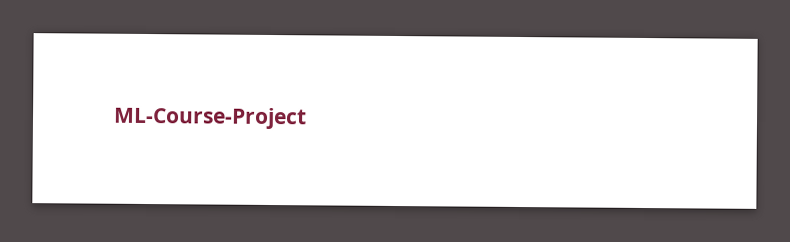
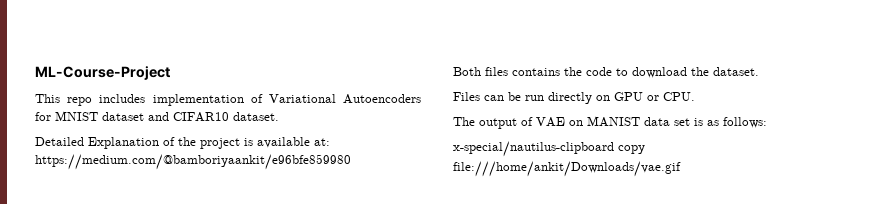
+ This repo includes implementation of Variational Autoencoders for MNIST dataset and CIFAR10 dataset.
+ Detailed Explanation of the project is available at: https://medium.com/@bamboriyaankit/e96bfe859980
+ Both files contains the code to download the dataset.
+ Files can be run directly on GPU or CPU.
+ The output of VAE on MANIST data set is as follows:
+ x-special/nautilus-clipboard copy file:///home/ankit/Downloads/vae.gif

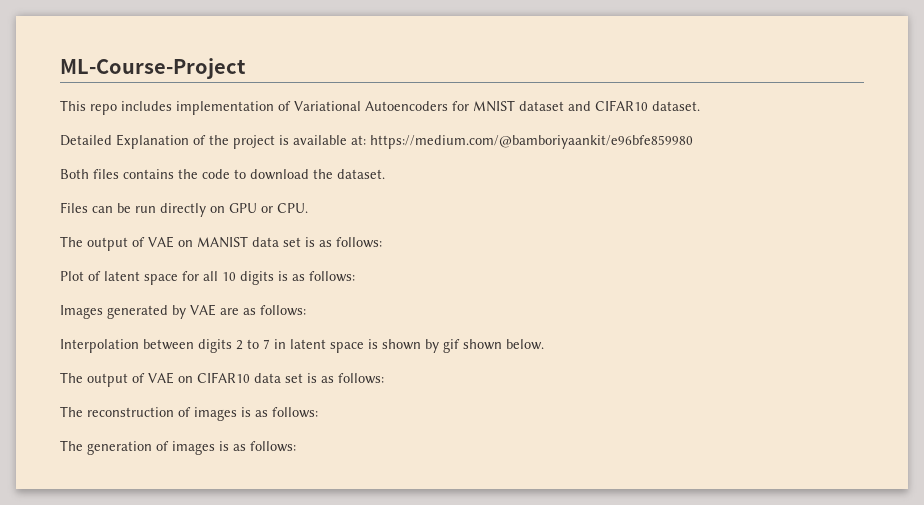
- x-special/nautilus-clipboard copy file:///home/ankit/Downloads/vae.gif
+ Plot of latent space for all 10 digits is as follows:
+ Images generated by VAE are as follows:
+ Interpolation between digits 2 to 7 in latent space is shown by gif shown below.
+ The output of VAE on CIFAR10 data set is as follows:
+ The reconstruction of images is as follows:
+ The generation of images is as follows:

